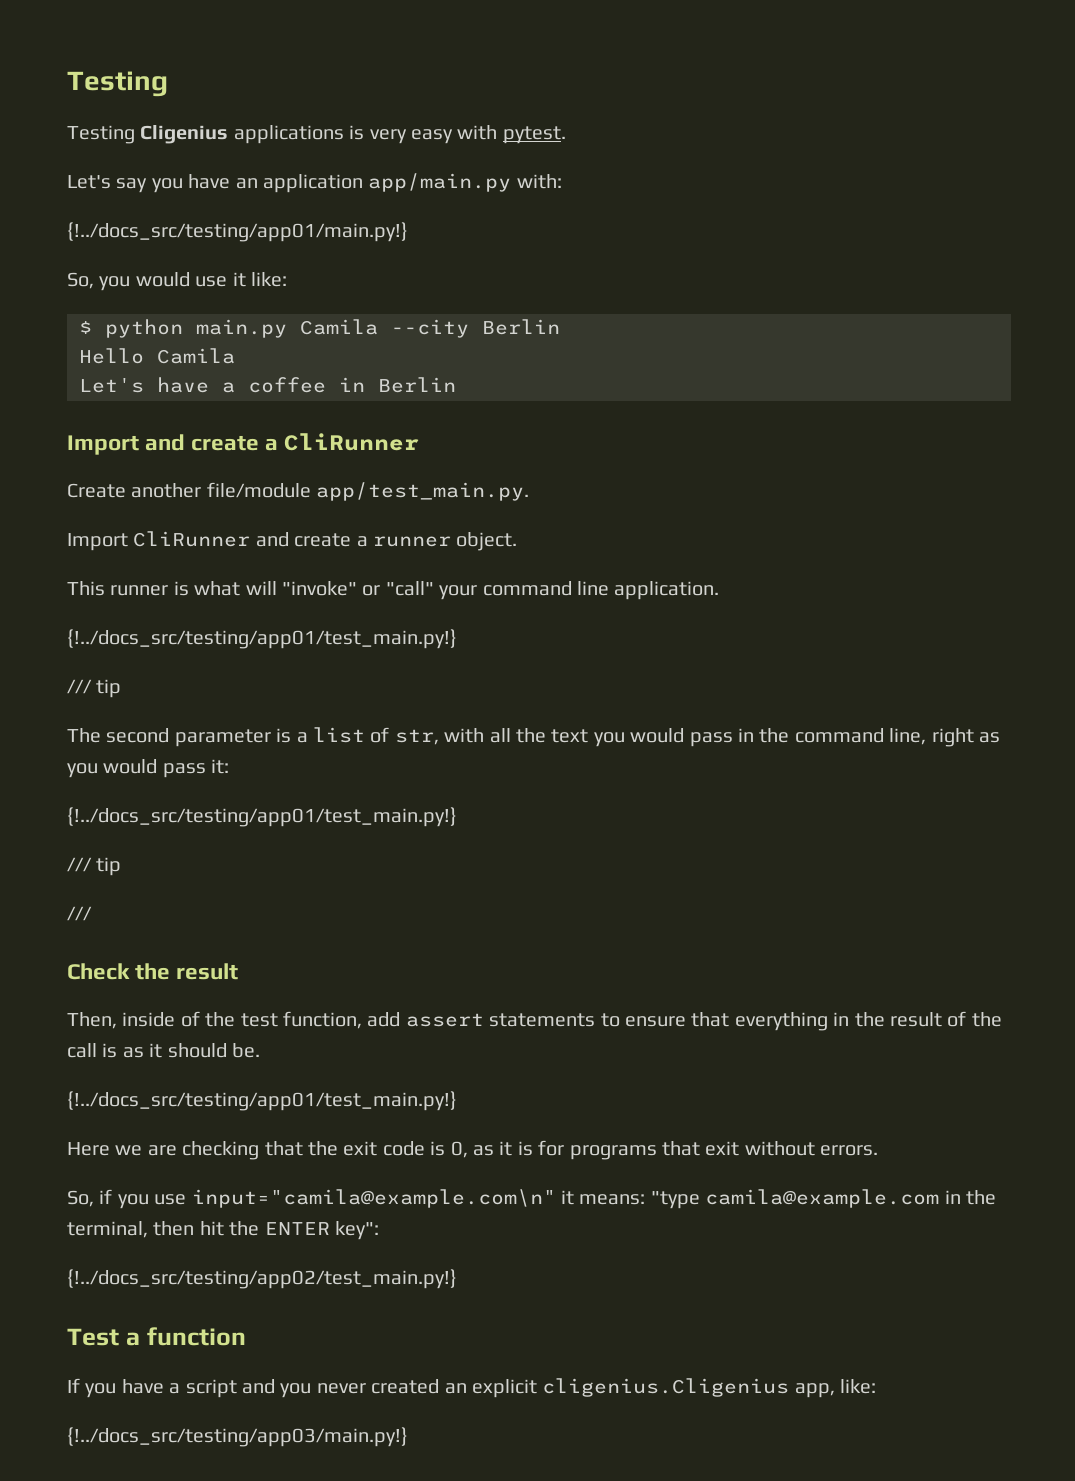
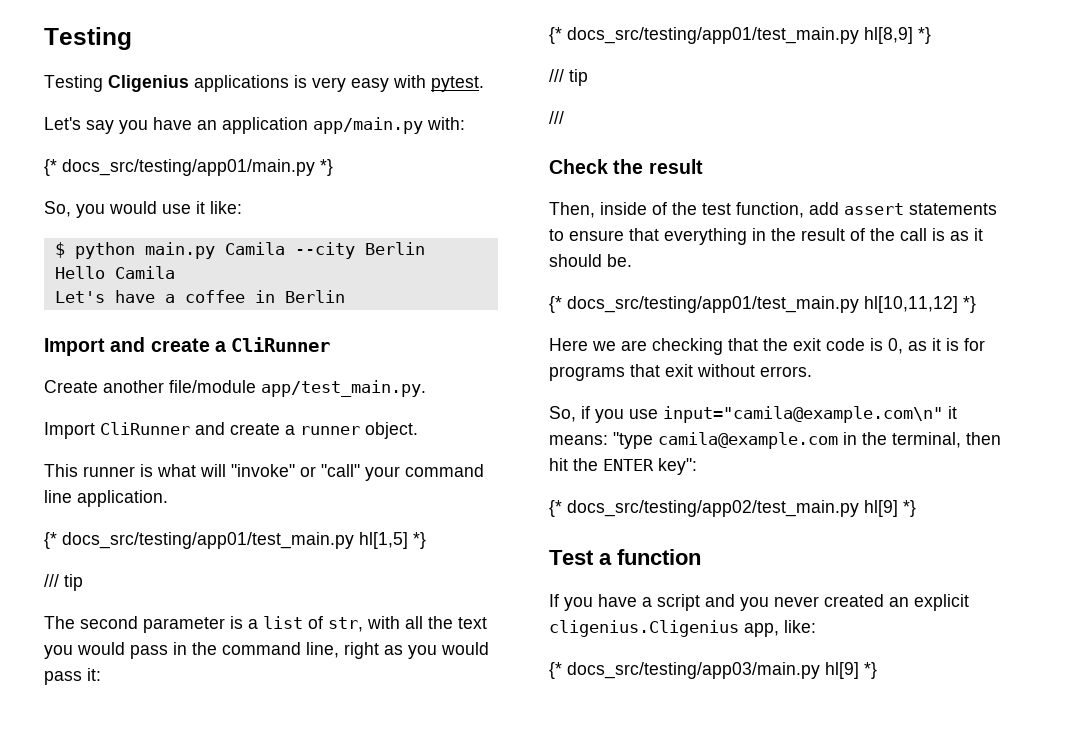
- {!../docs_src/testing/app01/main.py!}
+ {* docs_src/testing/app01/main.py *}
  This runner is what will "invoke" or "call" your command line application.
- {!../docs_src/testing/app01/test_main.py!}
+ {* docs_src/testing/app01/test_main.py hl[1,5] *}
  The second parameter is a list of str, with all the text you would pass in the command line, right as you would pass it:
- {!../docs_src/testing/app01/test_main.py!}
+ {* docs_src/testing/app01/test_main.py hl[8,9] *}
  Then, inside of the test function, add assert statements to ensure that everything in the result of the call is as it should be.
- {!../docs_src/testing/app01/test_main.py!}
+ {* docs_src/testing/app01/test_main.py hl[10,11,12] *}
- {!../docs_src/testing/app02/test_main.py!}
+ {* docs_src/testing/app02/test_main.py hl[9] *}
- {!../docs_src/testing/app03/main.py!}
+ {* docs_src/testing/app03/main.py hl[9] *}

